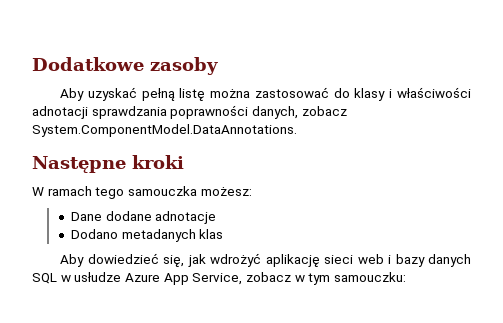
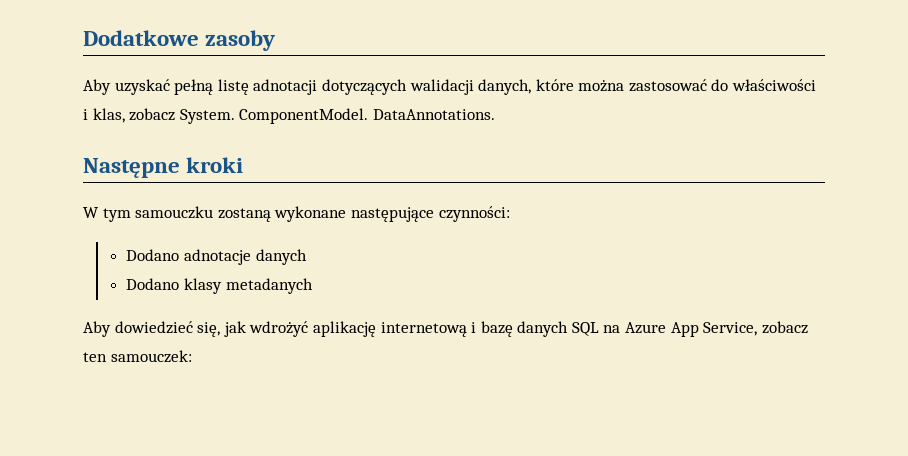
- Aby uzyskać pełną listę można zastosować do klasy i właściwości adnotacji sprawdzania poprawności danych, zobacz System.ComponentModel.DataAnnotations.
+ Aby uzyskać pełną listę adnotacji dotyczących walidacji danych, które można zastosować do właściwości i klas, zobacz System. ComponentModel. DataAnnotations.
  Następne kroki
- W ramach tego samouczka możesz:
- Dane dodane adnotacje
- Dodano metadanych klas
+ W tym samouczku zostaną wykonane następujące czynności:
+ Dodano adnotacje danych
+ Dodano klasy metadanych
- Aby dowiedzieć się, jak wdrożyć aplikację sieci web i bazy danych SQL w usłudze Azure App Service, zobacz w tym samouczku:
+ Aby dowiedzieć się, jak wdrożyć aplikację internetową i bazę danych SQL na Azure App Service, zobacz ten samouczek:

